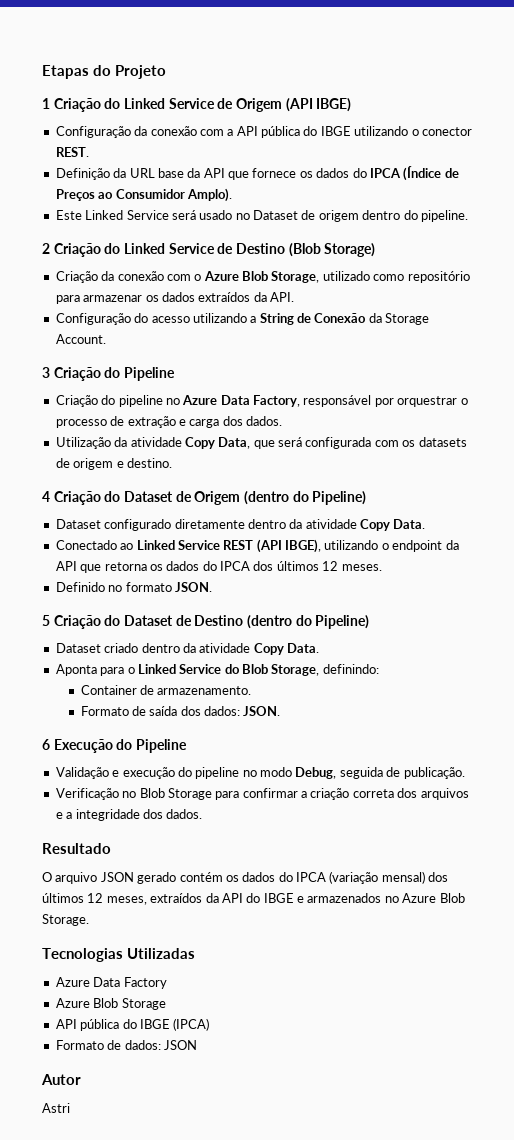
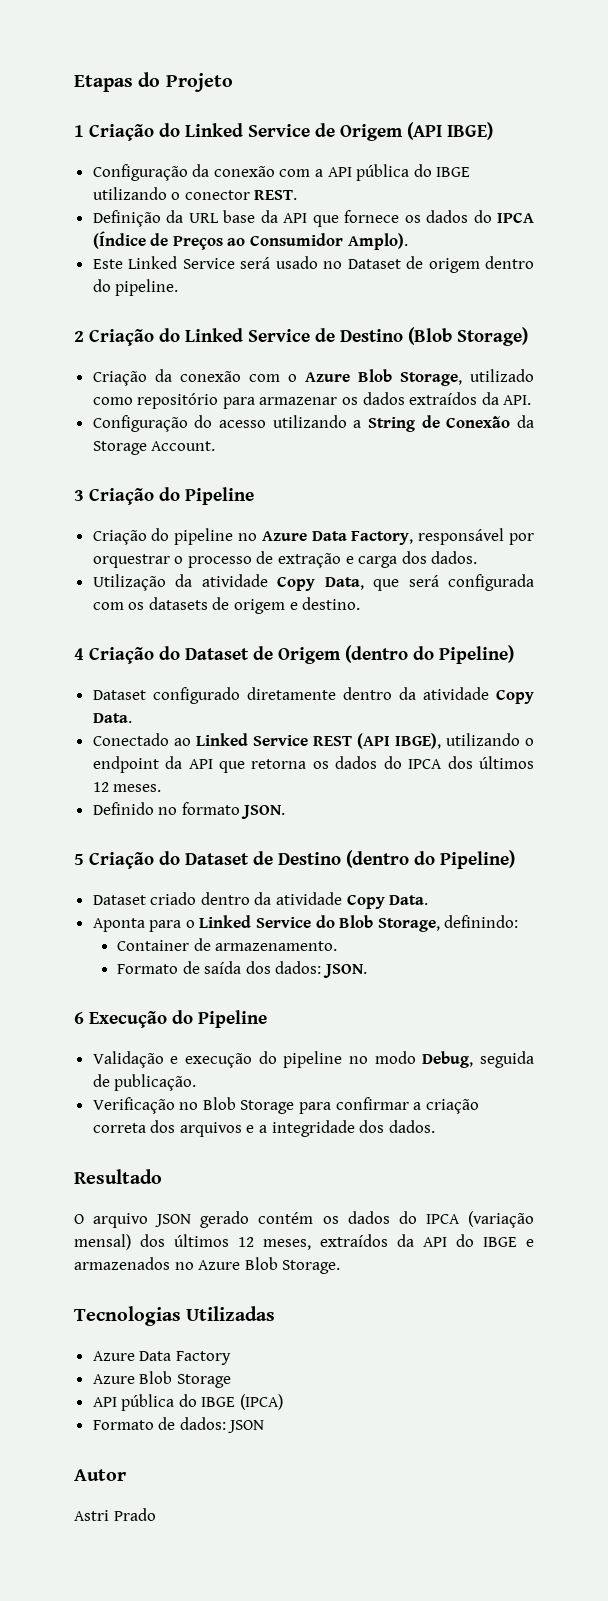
- Astri
+ Astri Prado

